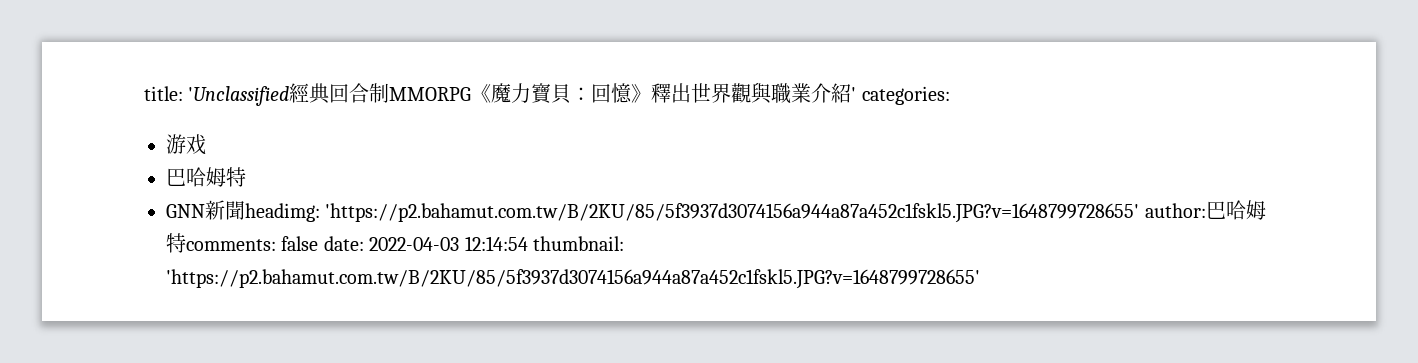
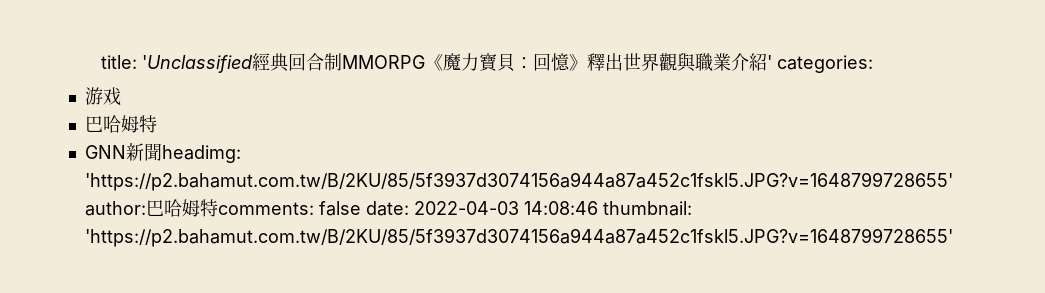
- GNN新聞headimg: 'https://p2.bahamut.com.tw/B/2KU/85/5f3937d3074156a944a87a452c1fskl5.JPG?v=1648799728655' author:巴哈姆特comments: false date: 2022-04-03 12:14:54 thumbnail: 'https://p2.bahamut.com.tw/B/2KU/85/5f3937d3074156a944a87a452c1fskl5.JPG?v=1648799728655'
+ GNN新聞headimg: 'https://p2.bahamut.com.tw/B/2KU/85/5f3937d3074156a944a87a452c1fskl5.JPG?v=1648799728655' author:巴哈姆特comments: false date: 2022-04-03 14:08:46 thumbnail: 'https://p2.bahamut.com.tw/B/2KU/85/5f3937d3074156a944a87a452c1fskl5.JPG?v=1648799728655'

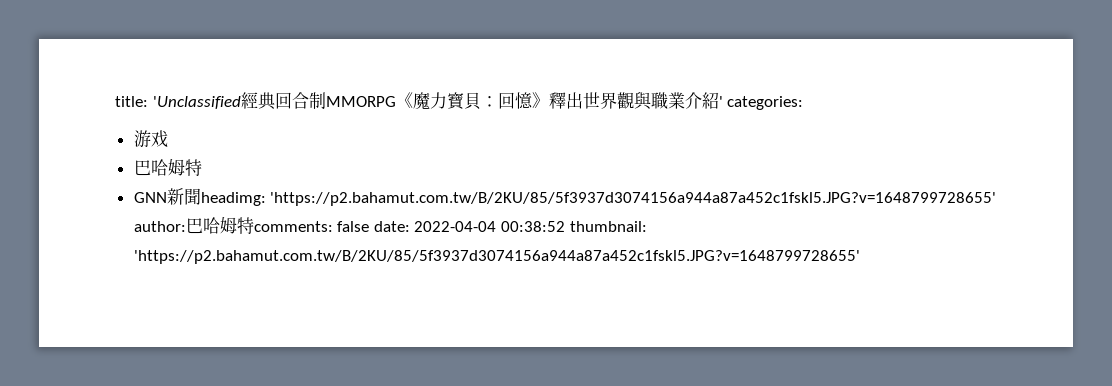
- GNN新聞headimg: 'https://p2.bahamut.com.tw/B/2KU/85/5f3937d3074156a944a87a452c1fskl5.JPG?v=1648799728655' author:巴哈姆特comments: false date: 2022-04-03 14:08:46 thumbnail: 'https://p2.bahamut.com.tw/B/2KU/85/5f3937d3074156a944a87a452c1fskl5.JPG?v=1648799728655'
+ GNN新聞headimg: 'https://p2.bahamut.com.tw/B/2KU/85/5f3937d3074156a944a87a452c1fskl5.JPG?v=1648799728655' author:巴哈姆特comments: false date: 2022-04-04 00:38:52 thumbnail: 'https://p2.bahamut.com.tw/B/2KU/85/5f3937d3074156a944a87a452c1fskl5.JPG?v=1648799728655'

